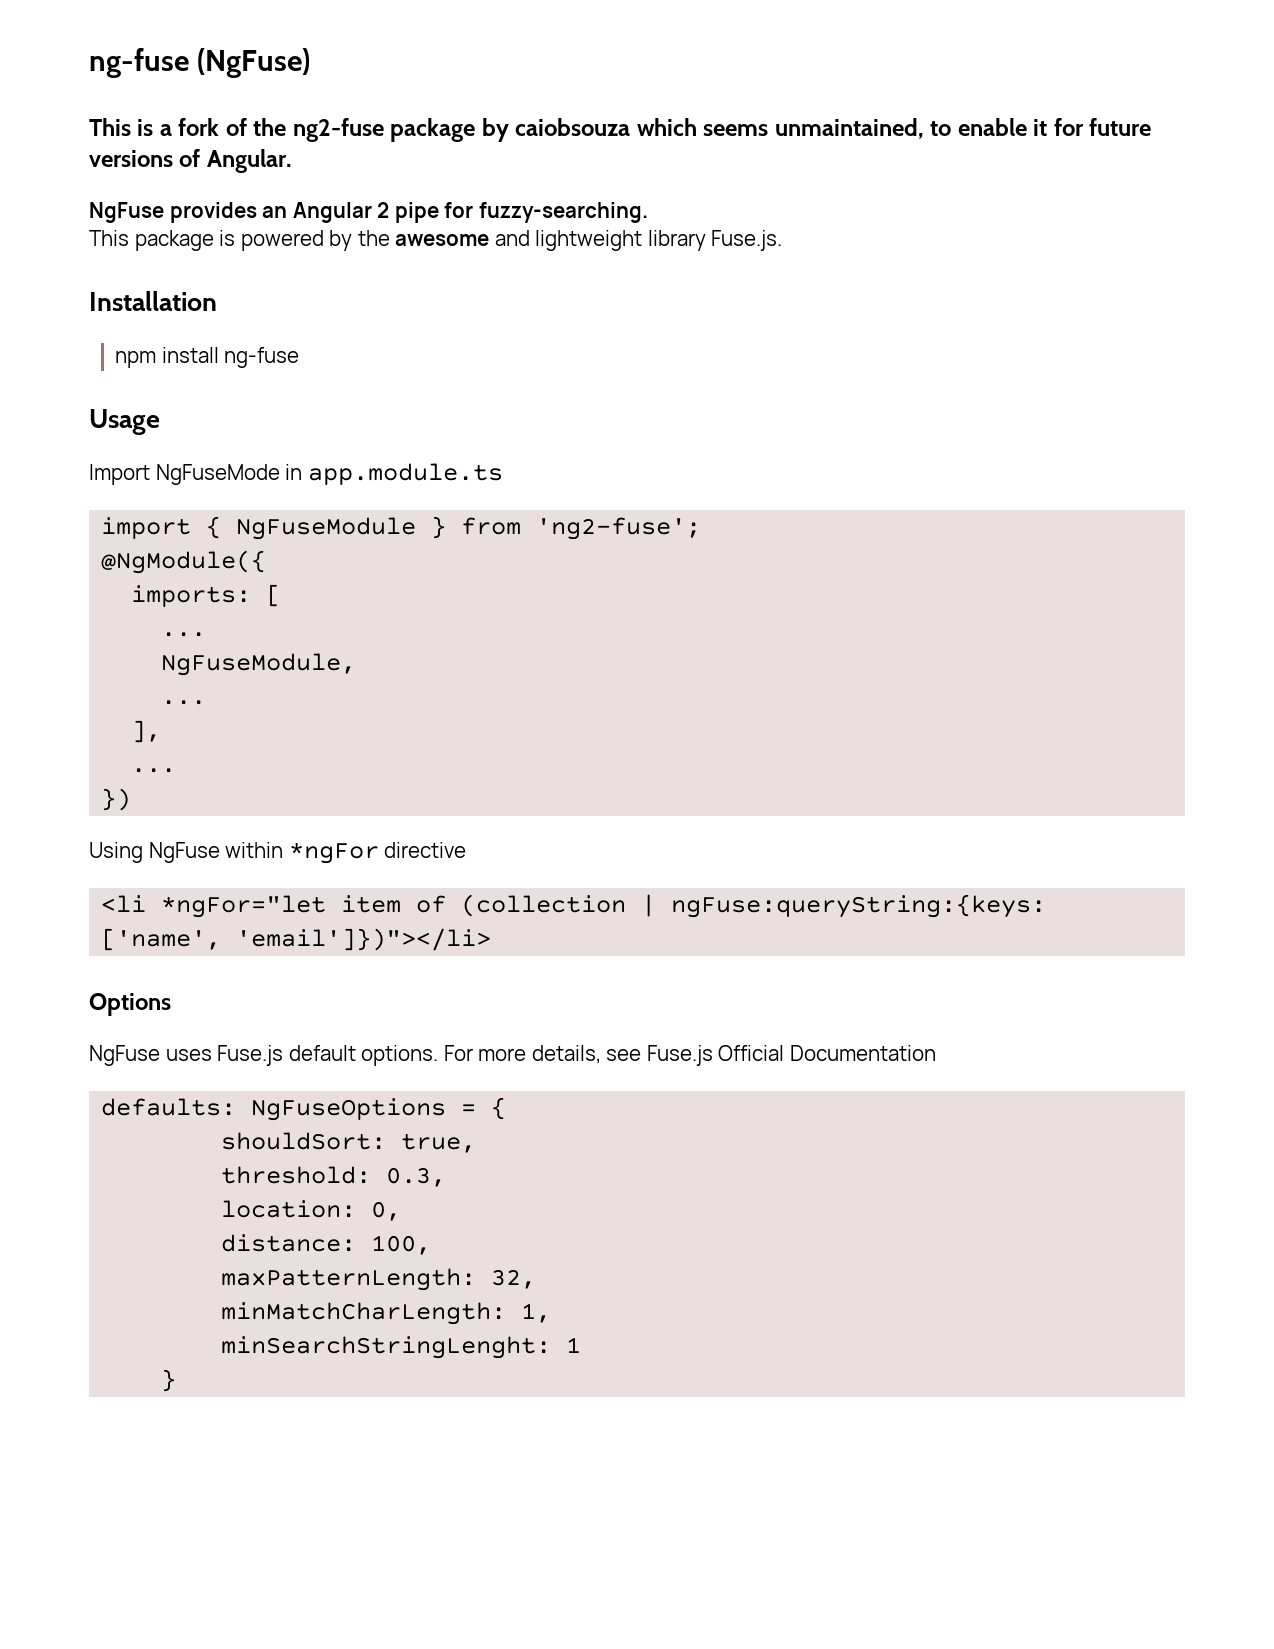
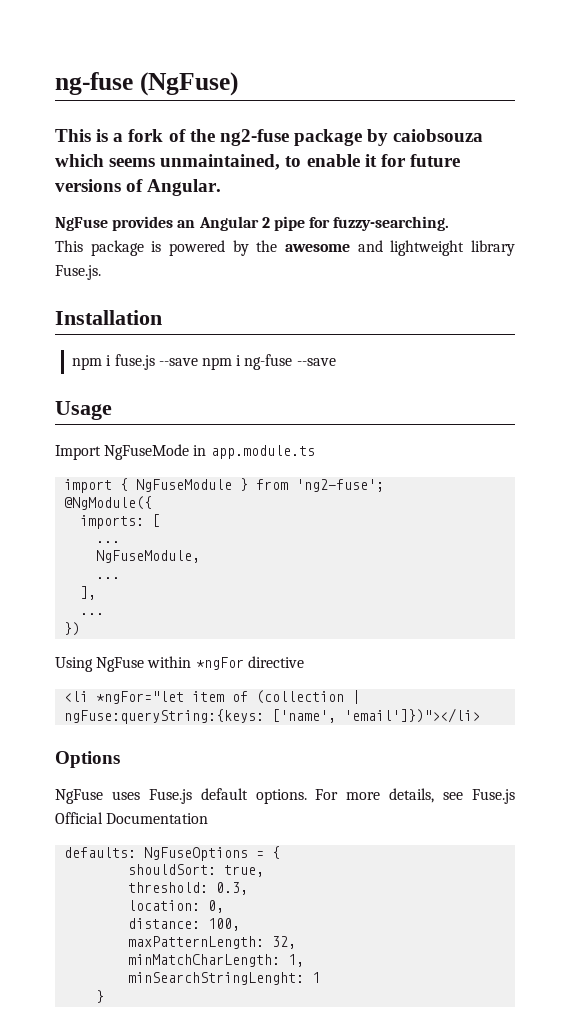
- npm install ng-fuse
+ npm i fuse.js --save npm i ng-fuse --save

